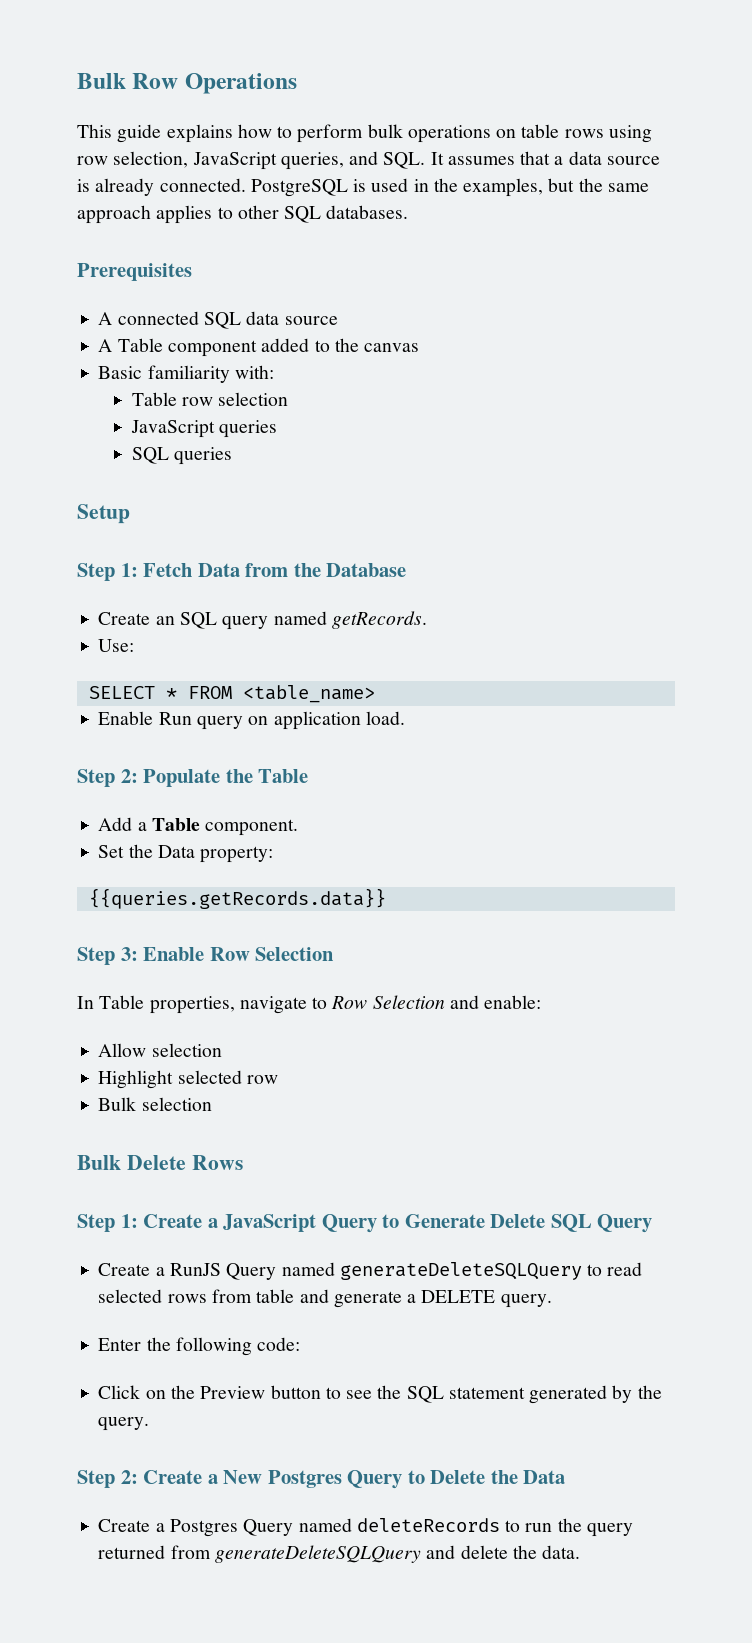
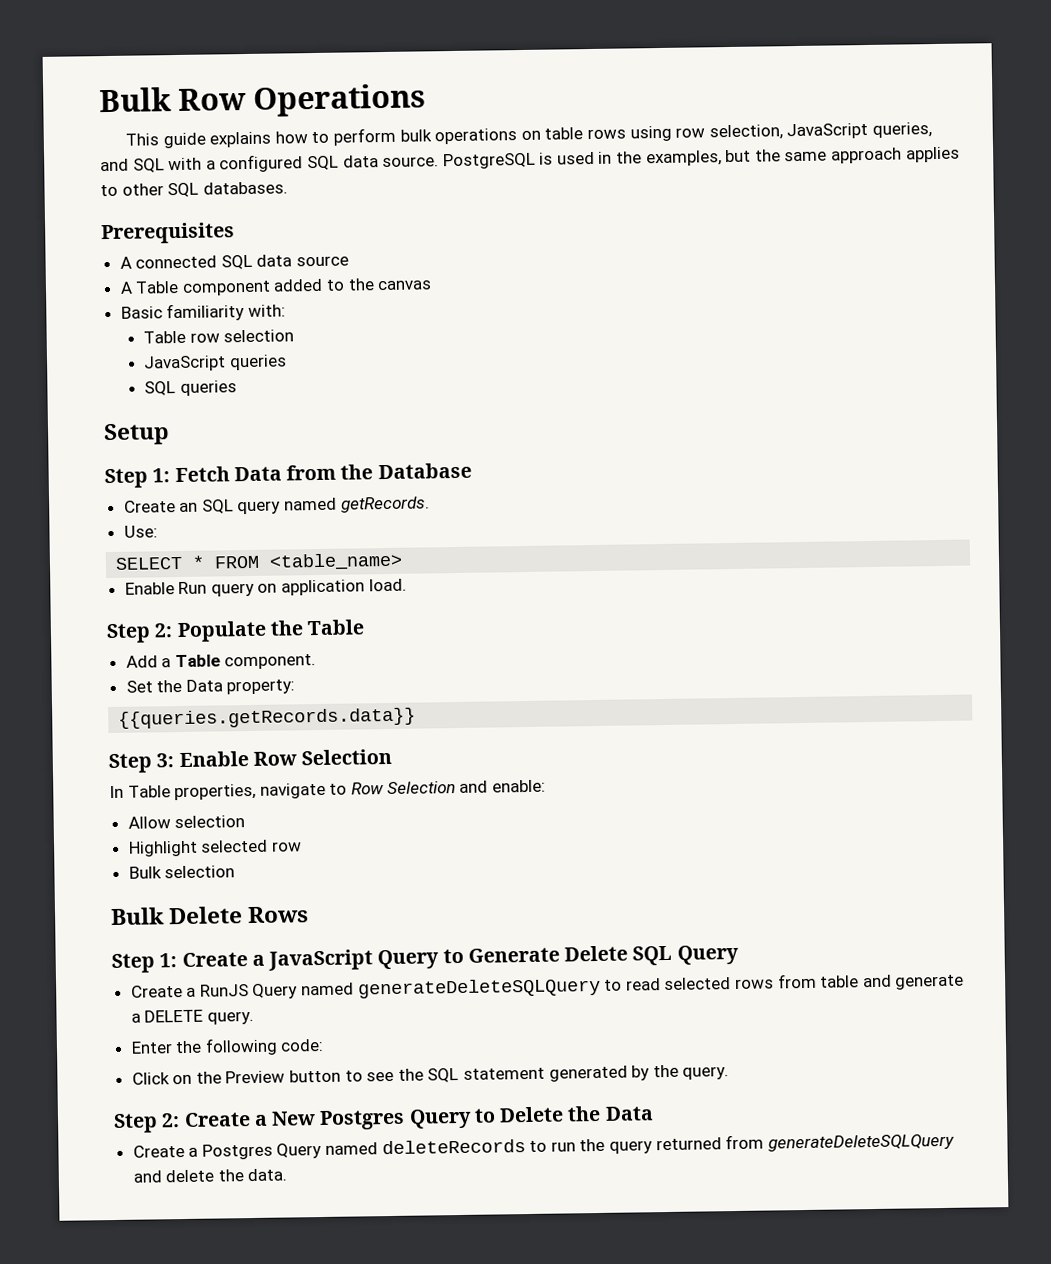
- This guide explains how to perform bulk operations on table rows using row selection, JavaScript queries, and SQL. It assumes that a data source is already connected.
+ This guide explains how to perform bulk operations on table rows using row selection, JavaScript queries, and SQL with a configured SQL data source.

